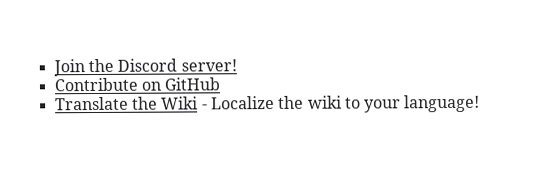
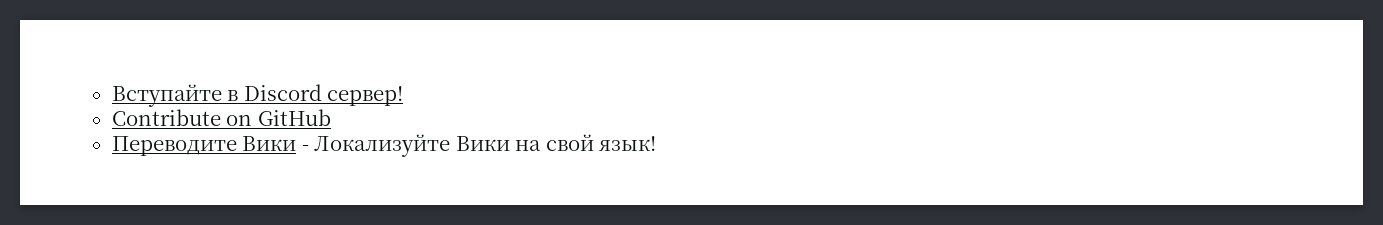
- Join the Discord server!
+ Вступайте в Discord сервер!
- Translate the Wiki - Localize the wiki to your language!
+ Переводите Вики - Локализуйте Вики на свой язык!

